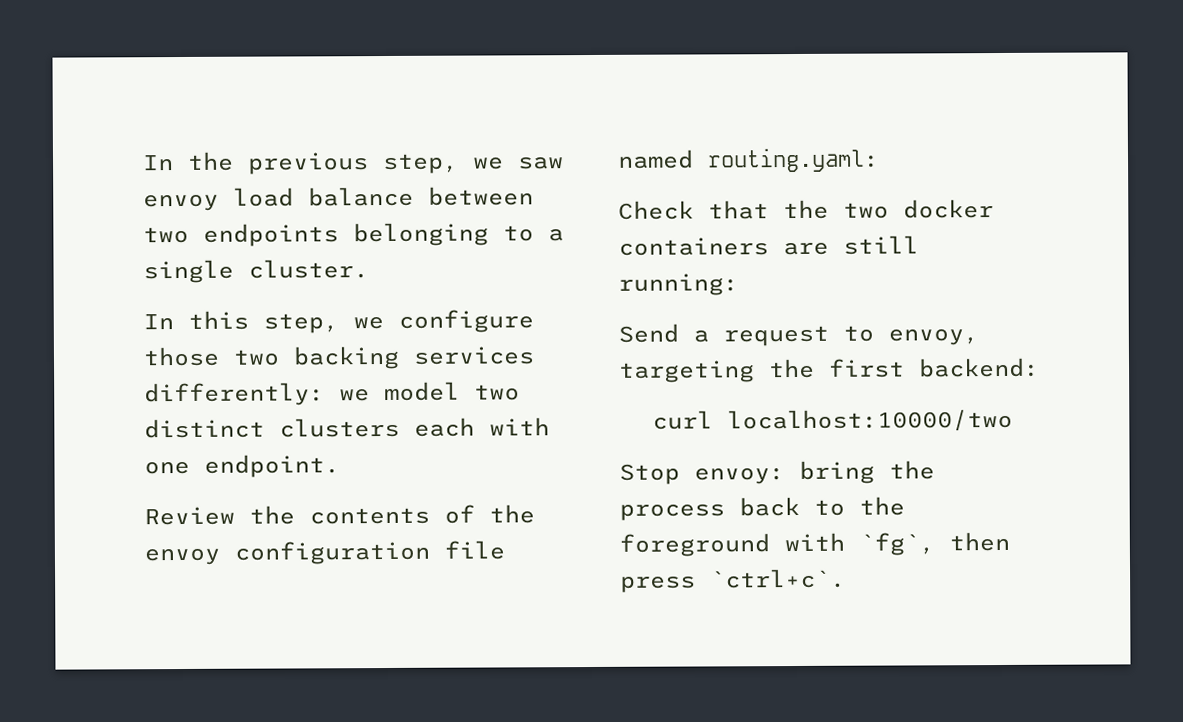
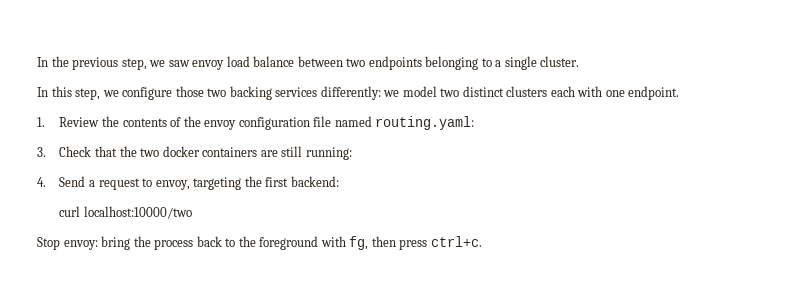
- Review the contents of the envoy configuration file named routing.yaml:
+ 1. Review the contents of the envoy configuration file named routing.yaml:
- Check that the two docker containers are still running:
+ 3. Check that the two docker containers are still running:
- Send a request to envoy, targeting the first backend:
+ 4. Send a request to envoy, targeting the first backend:
- Stop envoy: bring the process back to the foreground with `fg`, then press `ctrl+c`.
+ Stop envoy: bring the process back to the foreground with fg, then press ctrl+c.

